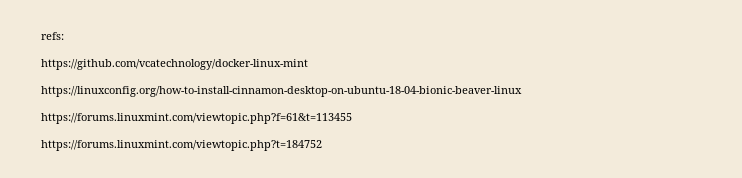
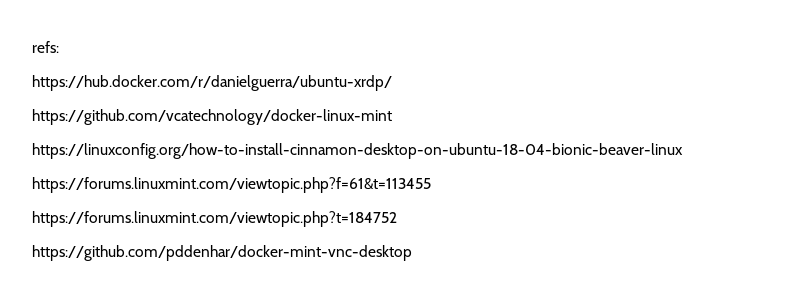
+ https://hub.docker.com/r/danielguerra/ubuntu-xrdp/
+ https://github.com/pddenhar/docker-mint-vnc-desktop

